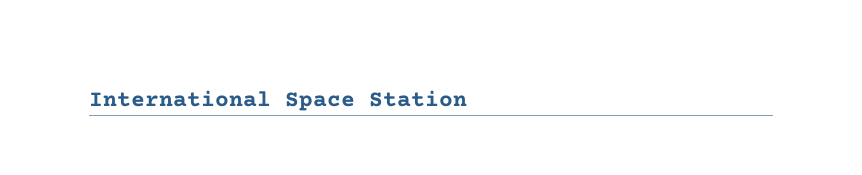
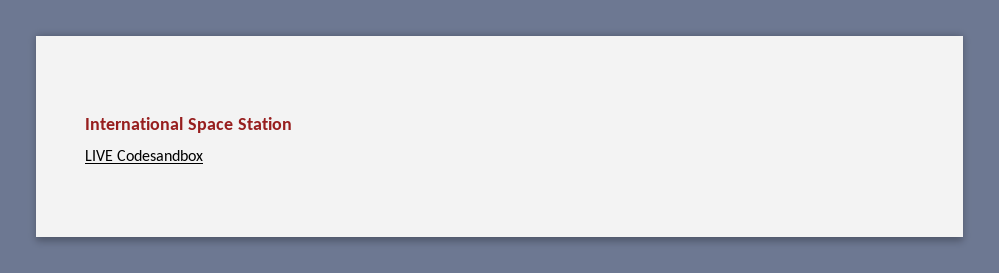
+ LIVE Codesandbox

